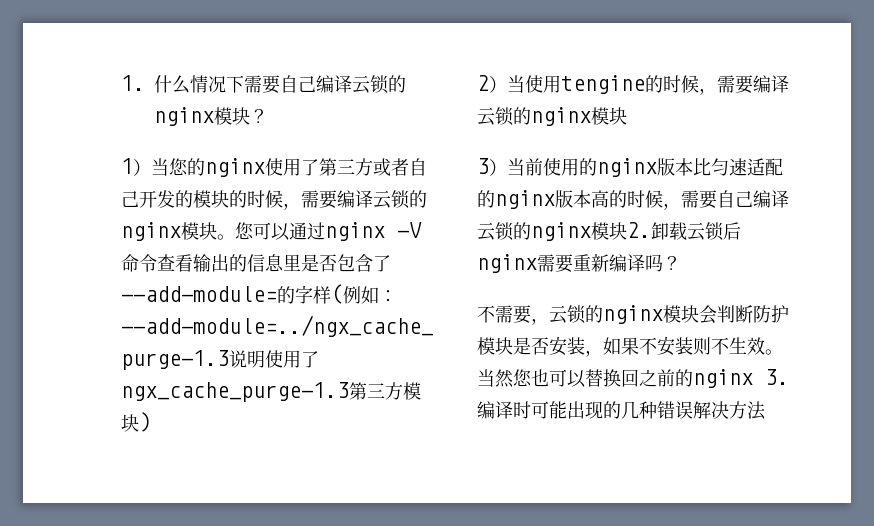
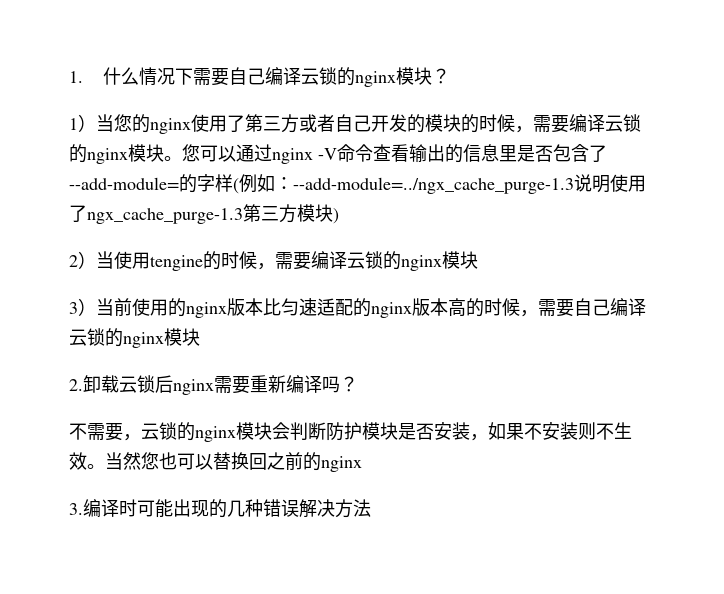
- 3）当前使用的nginx版本比匀速适配的nginx版本高的时候，需要自己编译云锁的nginx模块2.卸载云锁后nginx需要重新编译吗？
+ 3）当前使用的nginx版本比匀速适配的nginx版本高的时候，需要自己编译云锁的nginx模块
+ 2.卸载云锁后nginx需要重新编译吗？
- 当然您也可以替换回之前的nginx 3.编译时可能出现的几种错误解决方法
+ 当然您也可以替换回之前的nginx
+ 3.编译时可能出现的几种错误解决方法

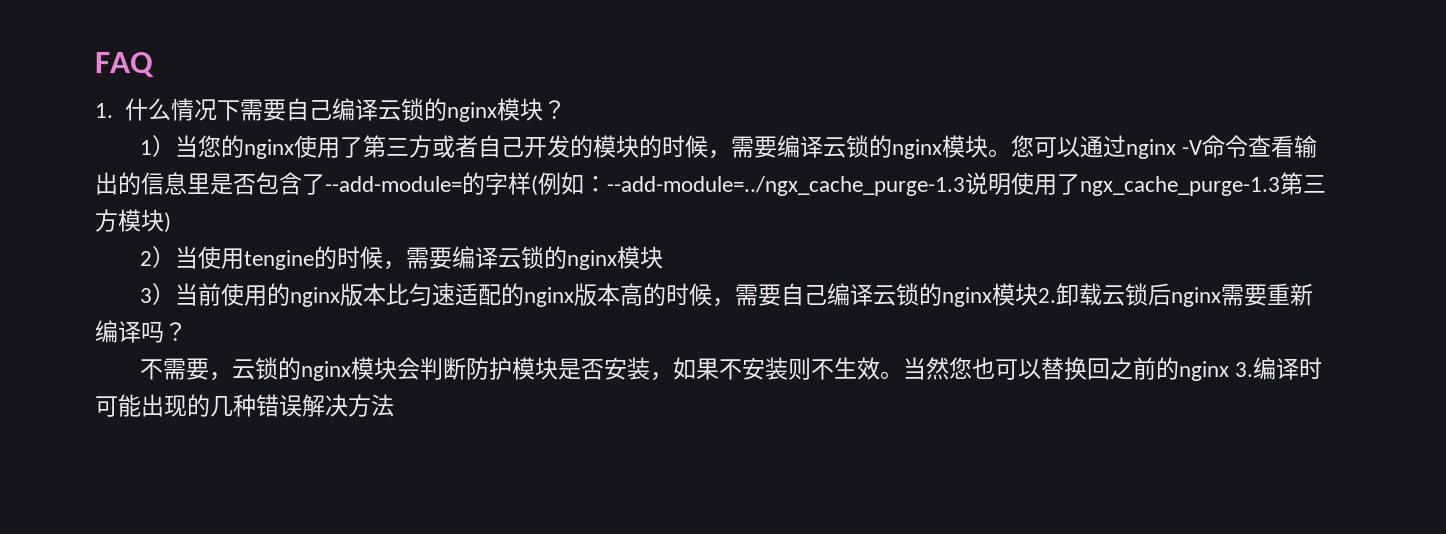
+ FAQ
- 3）当前使用的nginx版本比匀速适配的nginx版本高的时候，需要自己编译云锁的nginx模块
- 2.卸载云锁后nginx需要重新编译吗？
+ 3）当前使用的nginx版本比匀速适配的nginx版本高的时候，需要自己编译云锁的nginx模块2.卸载云锁后nginx需要重新编译吗？
- 当然您也可以替换回之前的nginx
- 3.编译时可能出现的几种错误解决方法
+ 当然您也可以替换回之前的nginx 3.编译时可能出现的几种错误解决方法

